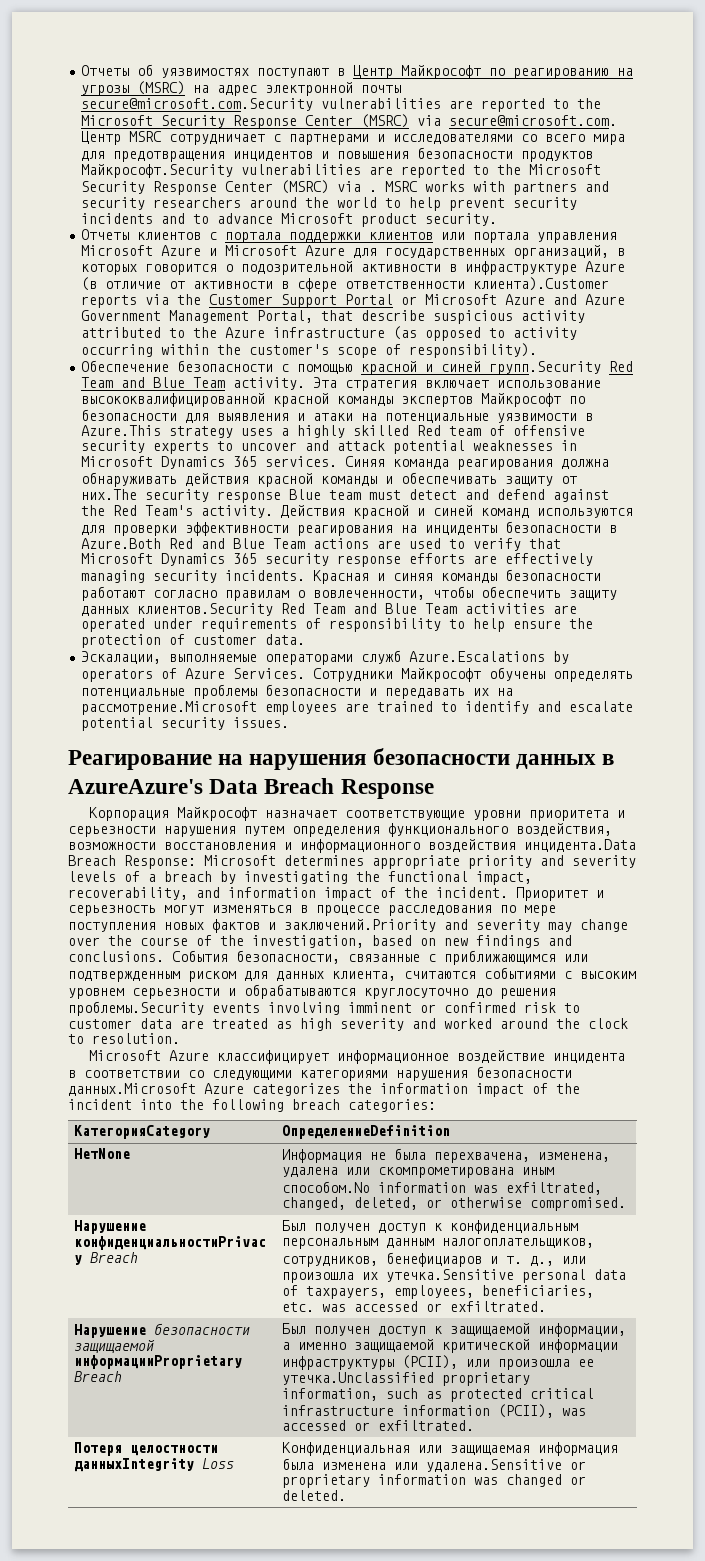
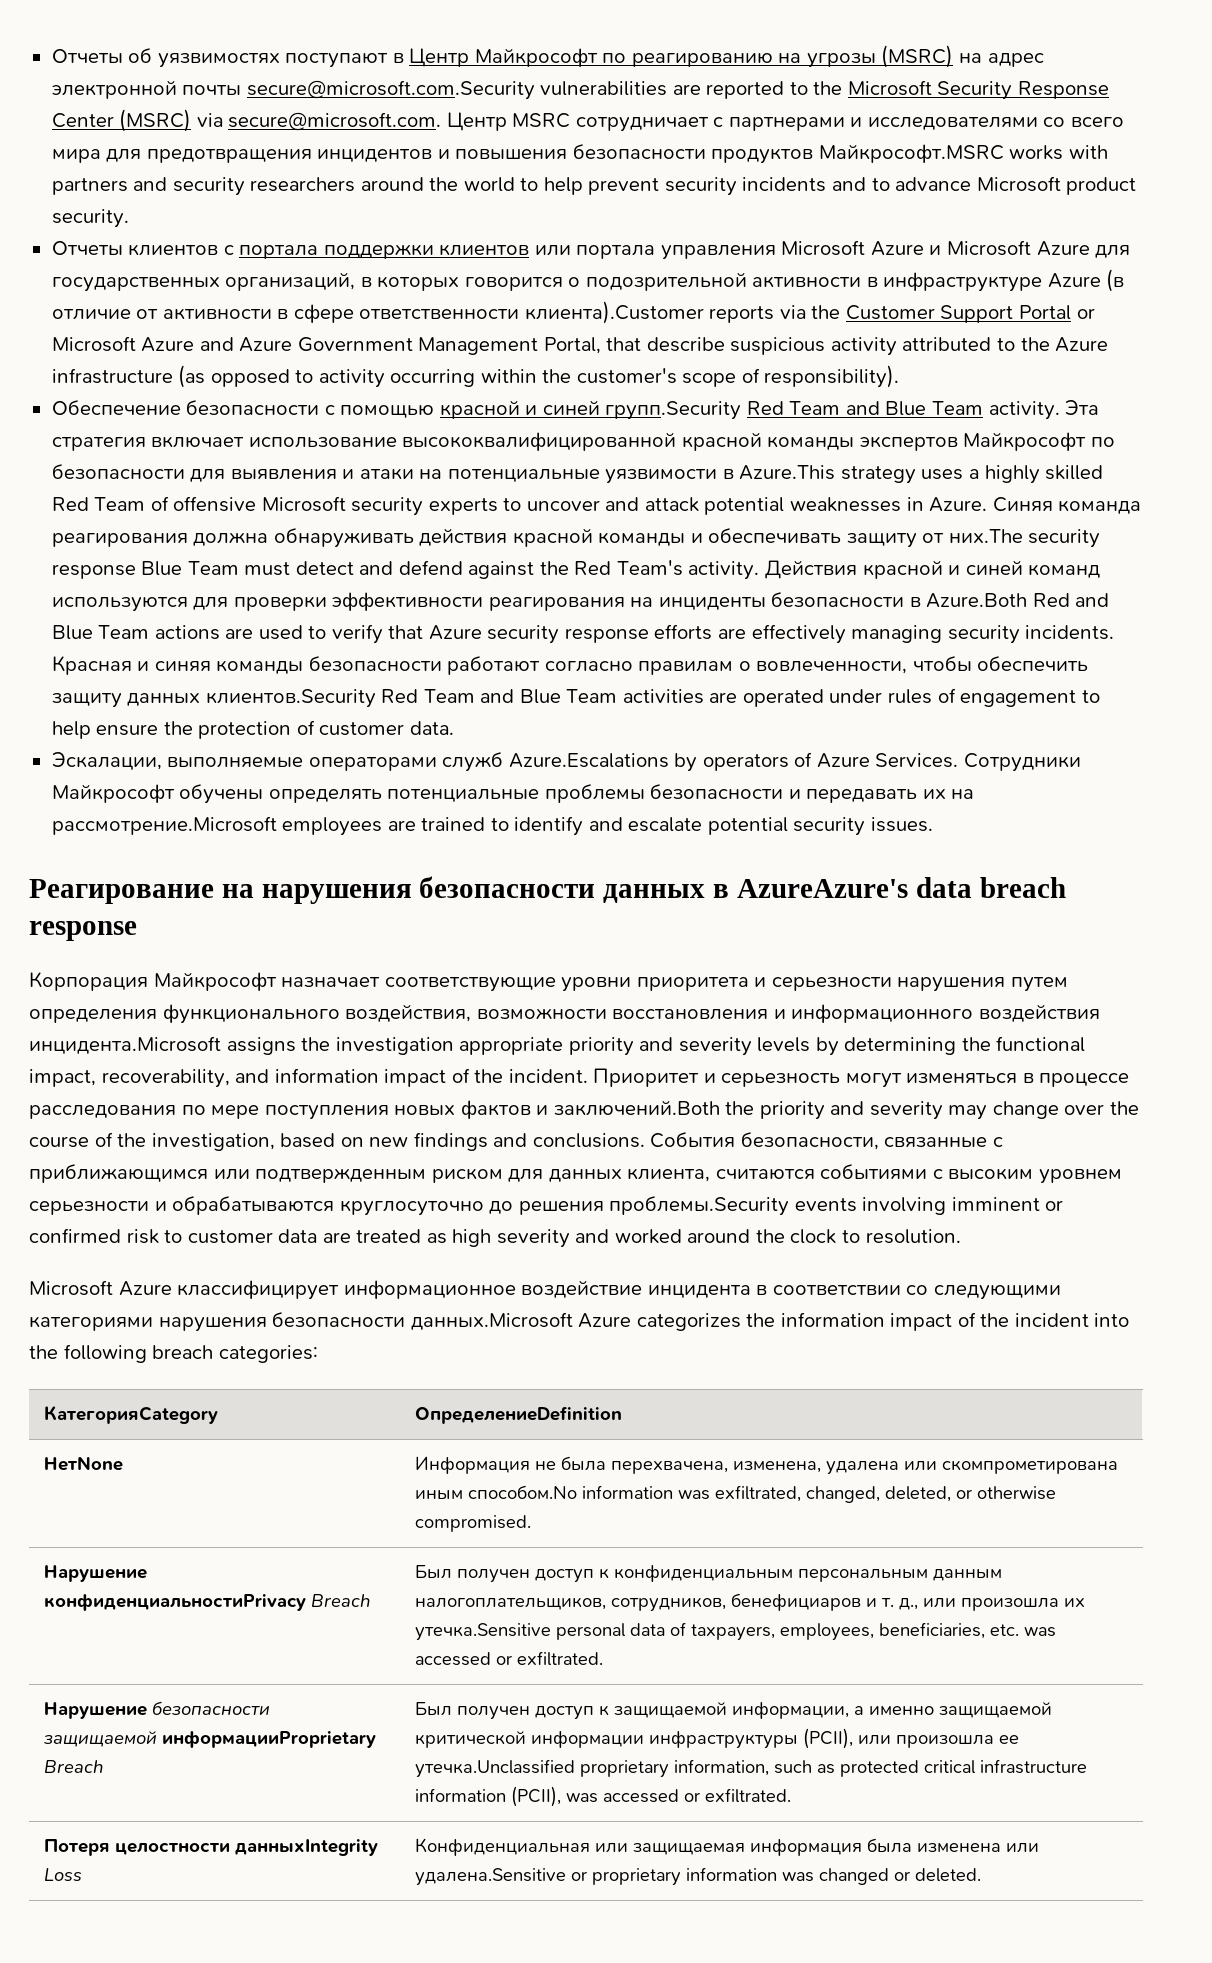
- Отчеты об уязвимостях поступают в Центр Майкрософт по реагированию на угрозы (MSRC) на адрес электронной почты secure@microsoft.com.Security vulnerabilities are reported to the Microsoft Security Response Center (MSRC) via secure@microsoft.com. Центр MSRC сотрудничает с партнерами и исследователями со всего мира для предотвращения инцидентов и повышения безопасности продуктов Майкрософт.Security vulnerabilities are reported to the Microsoft Security Response Center (MSRC) via . MSRC works with partners and security researchers around the world to help prevent security incidents and to advance Microsoft product security.
+ Отчеты об уязвимостях поступают в Центр Майкрософт по реагированию на угрозы (MSRC) на адрес электронной почты secure@microsoft.com.Security vulnerabilities are reported to the Microsoft Security Response Center (MSRC) via secure@microsoft.com. Центр MSRC сотрудничает с партнерами и исследователями со всего мира для предотвращения инцидентов и повышения безопасности продуктов Майкрософт.MSRC works with partners and security researchers around the world to help prevent security incidents and to advance Microsoft product security.
- Эта стратегия включает использование высококвалифицированной красной команды экспертов Майкрософт по безопасности для выявления и атаки на потенциальные уязвимости в Azure.This strategy uses a highly skilled Red team of offensive security experts to uncover and attack potential weaknesses in Microsoft Dynamics 365 services.
+ Эта стратегия включает использование высококвалифицированной красной команды экспертов Майкрософт по безопасности для выявления и атаки на потенциальные уязвимости в Azure.This strategy uses a highly skilled Red Team of offensive Microsoft security experts to uncover and attack potential weaknesses in Azure.
- Синяя команда реагирования должна обнаруживать действия красной команды и обеспечивать защиту от них.The security response Blue team must detect and defend against the Red Team's activity.
+ Синяя команда реагирования должна обнаруживать действия красной команды и обеспечивать защиту от них.The security response Blue Team must detect and defend against the Red Team's activity.
- Действия красной и синей команд используются для проверки эффективности реагирования на инциденты безопасности в Azure.Both Red and Blue Team actions are used to verify that Microsoft Dynamics 365 security response efforts are effectively managing security incidents.
+ Действия красной и синей команд используются для проверки эффективности реагирования на инциденты безопасности в Azure.Both Red and Blue Team actions are used to verify that Azure security response efforts are effectively managing security incidents.
- Красная и синяя команды безопасности работают согласно правилам о вовлеченности, чтобы обеспечить защиту данных клиентов.Security Red Team and Blue Team activities are operated under requirements of responsibility to help ensure the protection of customer data.
+ Красная и синяя команды безопасности работают согласно правилам о вовлеченности, чтобы обеспечить защиту данных клиентов.Security Red Team and Blue Team activities are operated under rules of engagement to help ensure the protection of customer data.
- Реагирование на нарушения безопасности данных в AzureAzure's Data Breach Response
+ Реагирование на нарушения безопасности данных в AzureAzure's data breach response
- Корпорация Майкрософт назначает соответствующие уровни приоритета и серьезности нарушения путем определения функционального воздействия, возможности восстановления и информационного воздействия инцидента.Data Breach Response: Microsoft determines appropriate priority and severity levels of a breach by investigating the functional impact, recoverability, and information impact of the incident.
+ Корпорация Майкрософт назначает соответствующие уровни приоритета и серьезности нарушения путем определения функционального воздействия, возможности восстановления и информационного воздействия инцидента.Microsoft assigns the investigation appropriate priority and severity levels by determining the functional impact, recoverability, and information impact of the incident.
- Приоритет и серьезность могут изменяться в процессе расследования по мере поступления новых фактов и заключений.Priority and severity may change over the course of the investigation, based on new findings and conclusions.
+ Приоритет и серьезность могут изменяться в процессе расследования по мере поступления новых фактов и заключений.Both the priority and severity may change over the course of the investigation, based on new findings and conclusions.

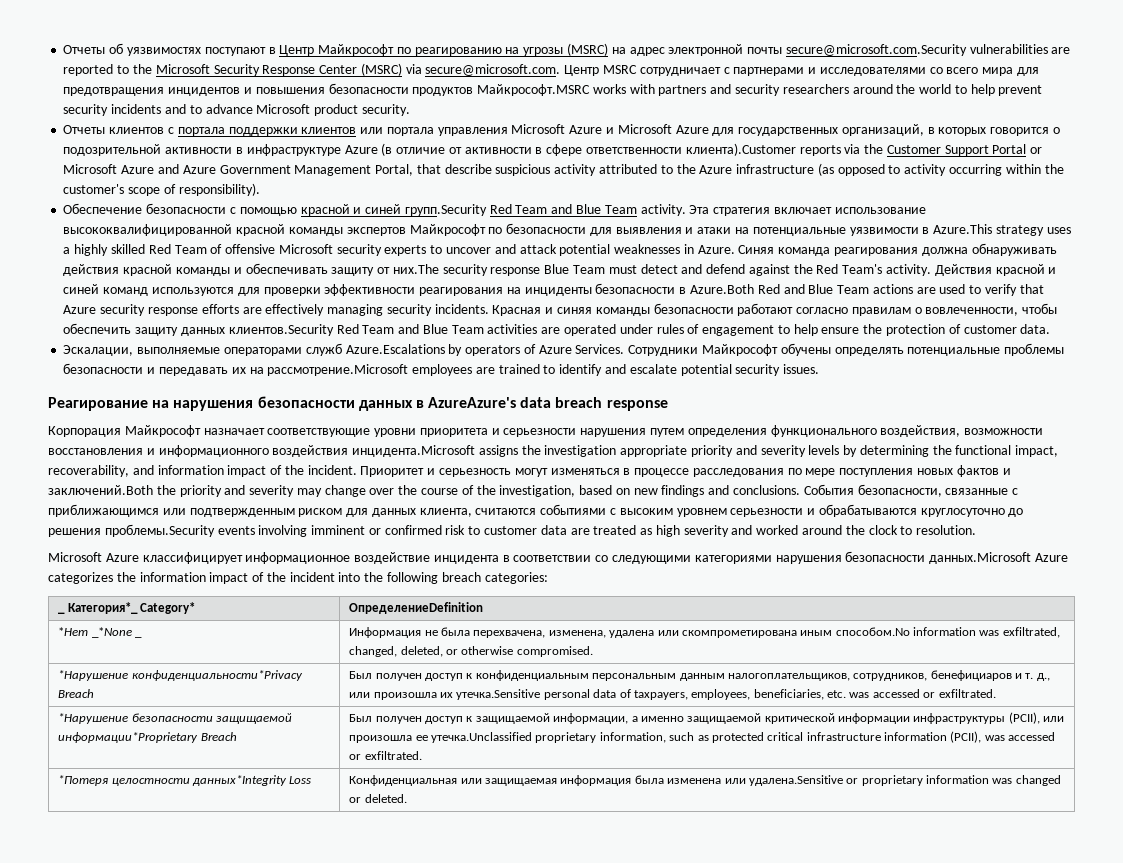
- КатегорияCategory | ОпределениеDefinition
- НетNone | Информация не была перехвачена, изменена, удалена или скомпрометирована иным способом.No information was exfiltrated, changed, deleted, or otherwise compromised.
+ _ Категория*_ Category* | ОпределениеDefinition
+ *Нет _*None _ | Информация не была перехвачена, изменена, удалена или скомпрометирована иным способом.No information was exfiltrated, changed, deleted, or otherwise compromised.
- Нарушение конфиденциальностиPrivacy Breach | Был получен доступ к конфиденциальным персональным данным налогоплательщиков, сотрудников, бенефициаров и т. д., или произошла их утечка.Sensitive personal data of taxpayers, employees, beneficiaries, etc. was accessed or exfiltrated.
+ *Нарушение конфиденциальности*Privacy Breach | Был получен доступ к конфиденциальным персональным данным налогоплательщиков, сотрудников, бенефициаров и т. д., или произошла их утечка.Sensitive personal data of taxpayers, employees, beneficiaries, etc. was accessed or exfiltrated.
- Нарушение безопасности защищаемой информацииProprietary Breach | Был получен доступ к защищаемой информации, а именно защищаемой критической информации инфраструктуры (PCII), или произошла ее утечка.Unclassified proprietary information, such as protected critical infrastructure information (PCII), was accessed or exfiltrated.
+ *Нарушение безопасности защищаемой информации*Proprietary Breach | Был получен доступ к защищаемой информации, а именно защищаемой критической информации инфраструктуры (PCII), или произошла ее утечка.Unclassified proprietary information, such as protected critical infrastructure information (PCII), was accessed or exfiltrated.
- Потеря целостности данныхIntegrity Loss | Конфиденциальная или защищаемая информация была изменена или удалена.Sensitive or proprietary information was changed or deleted.
+ *Потеря целостности данных*Integrity Loss | Конфиденциальная или защищаемая информация была изменена или удалена.Sensitive or proprietary information was changed or deleted.

